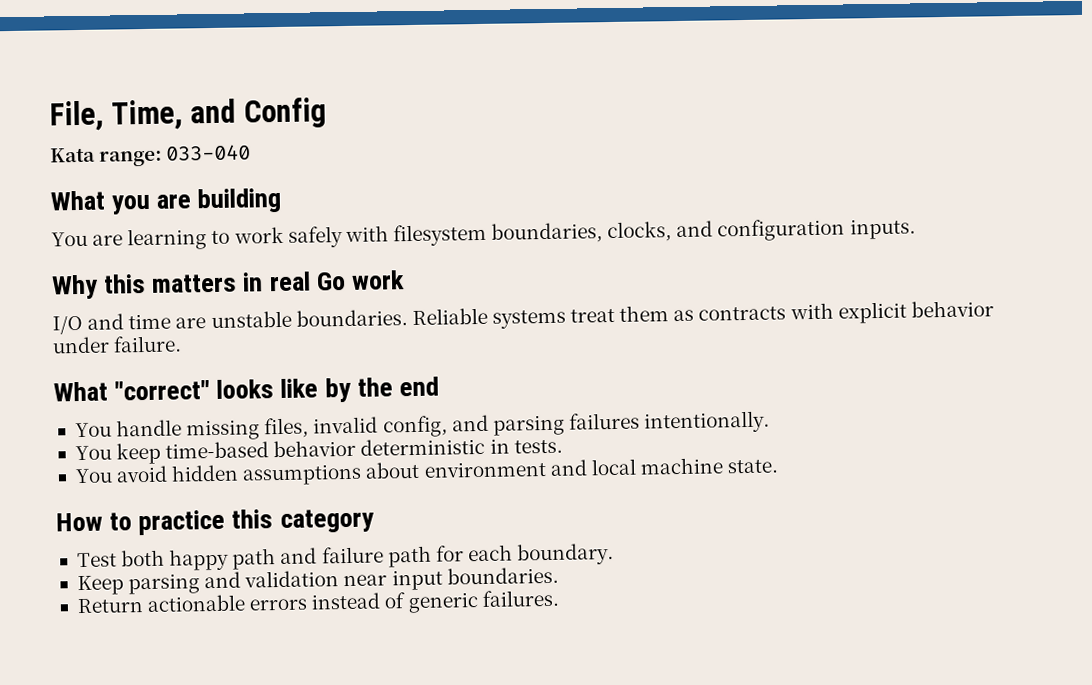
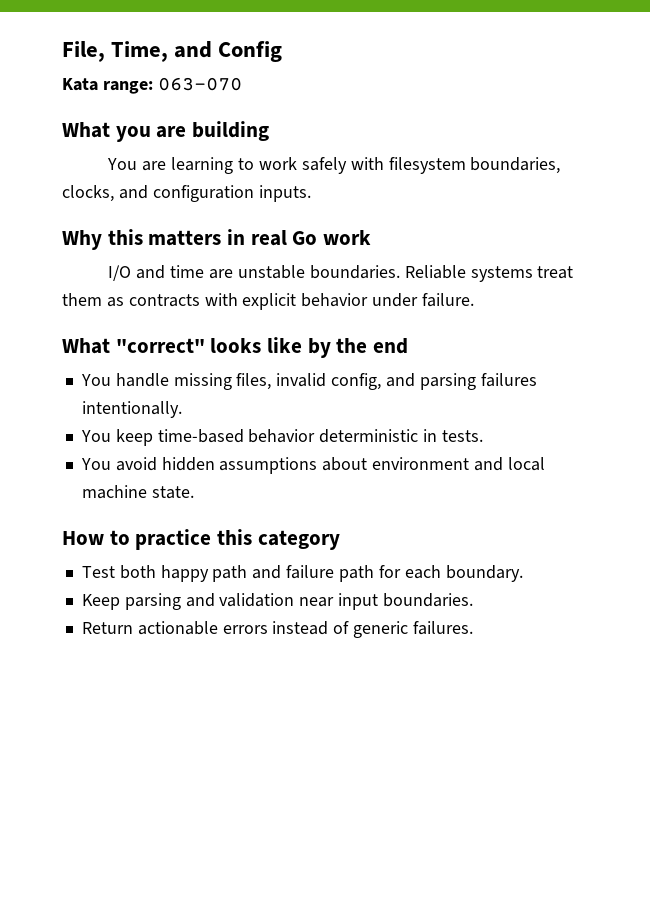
- Kata range: 033-040
+ Kata range: 063-070

